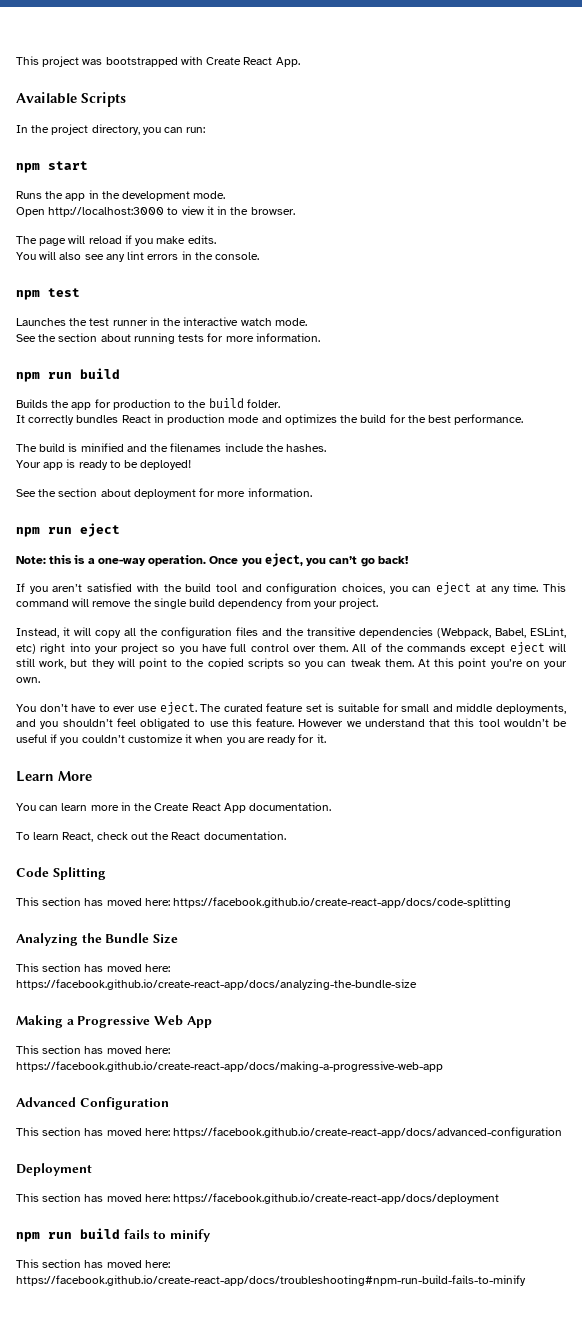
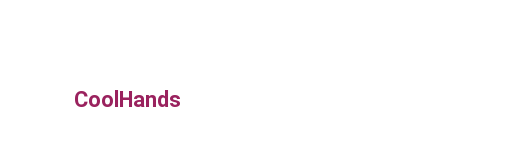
- This project was bootstrapped with Create React App.
- Available Scripts
- In the project directory, you can run:
- npm start
- Runs the app in the development mode.
- Open http://localhost:3000 to view it in the browser.
- The page will reload if you make edits.
- You will also see any lint errors in the console.
- npm test
- Launches the test runner in the interactive watch mode.
- See the section about running tests for more information.
- npm run build
- Builds the app for production to the build folder.
- It correctly bundles React in production mode and optimizes the build for the best performance.
- The build is minified and the filenames include the hashes.
- Your app is ready to be deployed!
- See the section about deployment for more information.
- npm run eject
- Note: this is a one-way operation. Once you eject, you can’t go back!
- If you aren’t satisfied with the build tool and configuration choices, you can eject at any time. This command will remove the single build dependency from your project.
- Instead, it will copy all the configuration files and the transitive dependencies (Webpack, Babel, ESLint, etc) right into your project so you have full control over them. All of the commands except eject will still work, but they will point to the copied scripts so you can tweak them. At this point you’re on your own.
- You don’t have to ever use eject. The curated feature set is suitable for small and middle deployments, and you shouldn’t feel obligated to use this feature. However we understand that this tool wouldn’t be useful if you couldn’t customize it when you are ready for it.
- Learn More
- You can learn more in the Create React App documentation.
- To learn React, check out the React documentation.
- Code Splitting
- This section has moved here: https://facebook.github.io/create-react-app/docs/code-splitting
- Analyzing the Bundle Size
- This section has moved here: https://facebook.github.io/create-react-app/docs/analyzing-the-bundle-size
- Making a Progressive Web App
- This section has moved here: https://facebook.github.io/create-react-app/docs/making-a-progressive-web-app
- Advanced Configuration
- This section has moved here: https://facebook.github.io/create-react-app/docs/advanced-configuration
- Deployment
- This section has moved here: https://facebook.github.io/create-react-app/docs/deployment
- npm run build fails to minify
- This section has moved here: https://facebook.github.io/create-react-app/docs/troubleshooting#npm-run-build-fails-to-minify
+ CoolHands

